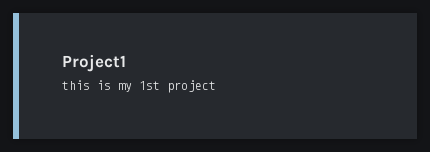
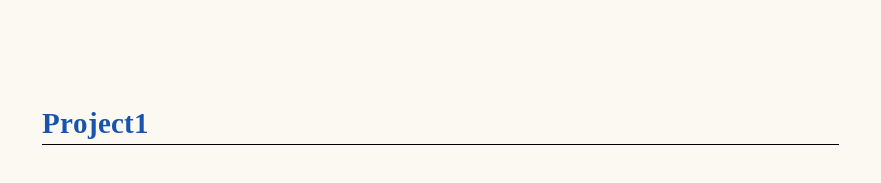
- this is my 1st project

